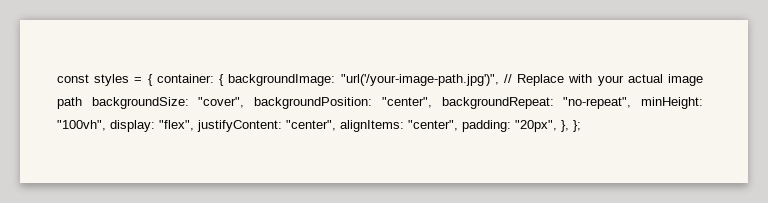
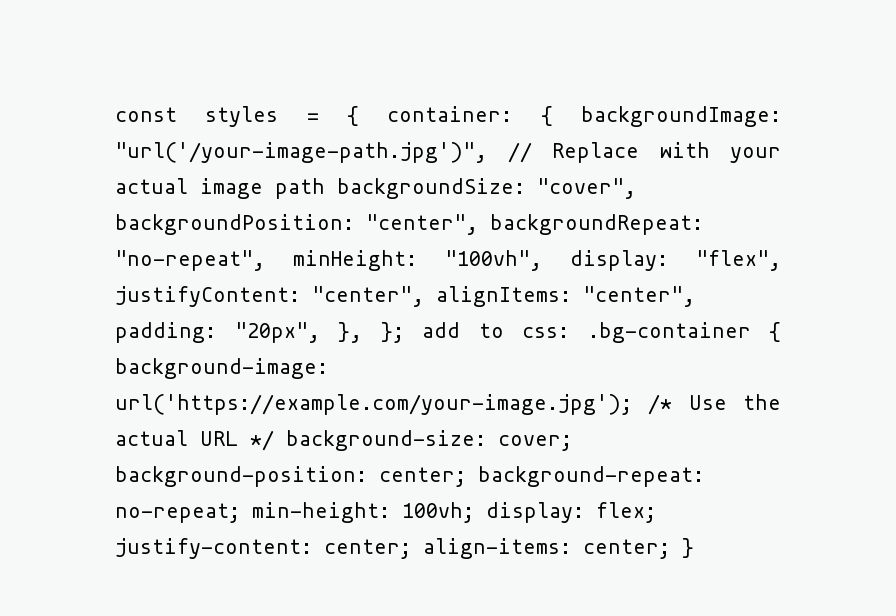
- const styles = { container: { backgroundImage: "url('/your-image-path.jpg')", // Replace with your actual image path backgroundSize: "cover", backgroundPosition: "center", backgroundRepeat: "no-repeat", minHeight: "100vh", display: "flex", justifyContent: "center", alignItems: "center", padding: "20px", }, };
+ const styles = { container: { backgroundImage: "url('/your-image-path.jpg')", // Replace with your actual image path backgroundSize: "cover", backgroundPosition: "center", backgroundRepeat: "no-repeat", minHeight: "100vh", display: "flex", justifyContent: "center", alignItems: "center", padding: "20px", }, }; add to css: .bg-container { background-image: url('https://example.com/your-image.jpg'); /* Use the actual URL */ background-size: cover; background-position: center; background-repeat: no-repeat; min-height: 100vh; display: flex; justify-content: center; align-items: center; }

